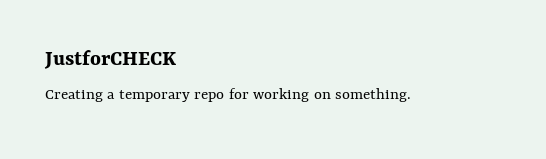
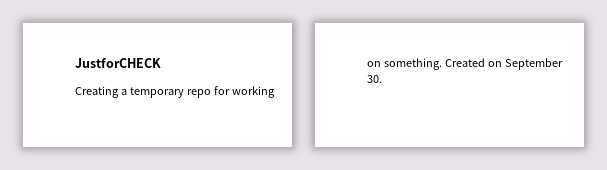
+ Created on September 30.

